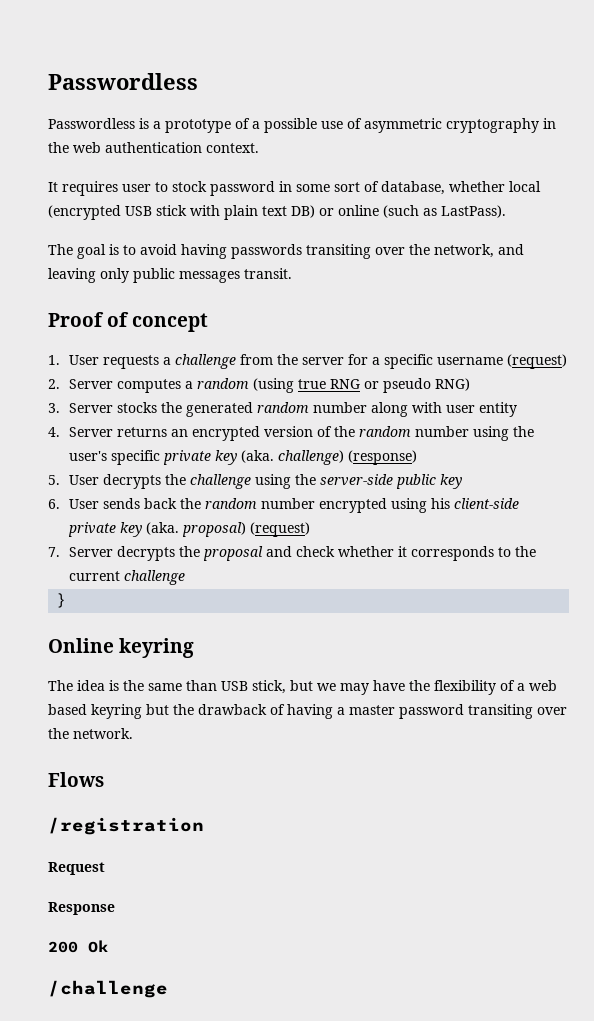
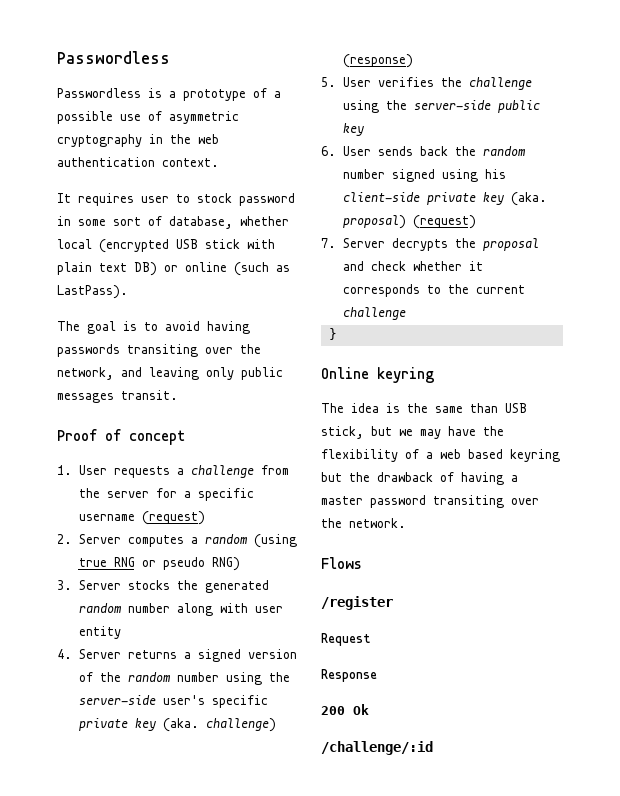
- 4. Server returns an encrypted version of the random number using the user's specific private key (aka. challenge) (response)
+ 4. Server returns a signed version of the random number using the server-side user's specific private key (aka. challenge) (response)
- 5. User decrypts the challenge using the server-side public key
+ 5. User verifies the challenge using the server-side public key
- 6. User sends back the random number encrypted using his client-side private key (aka. proposal) (request)
+ 6. User sends back the random number signed using his client-side private key (aka. proposal) (request)
- /registration
+ /register
- /challenge
+ /challenge/:id

